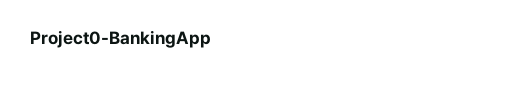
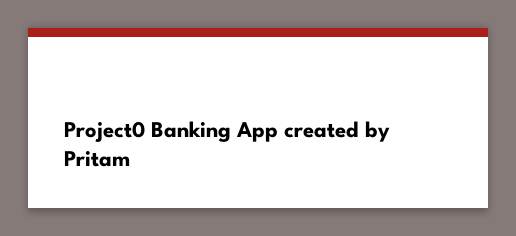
- Project0-BankingApp
+ Project0 Banking App created by Pritam

